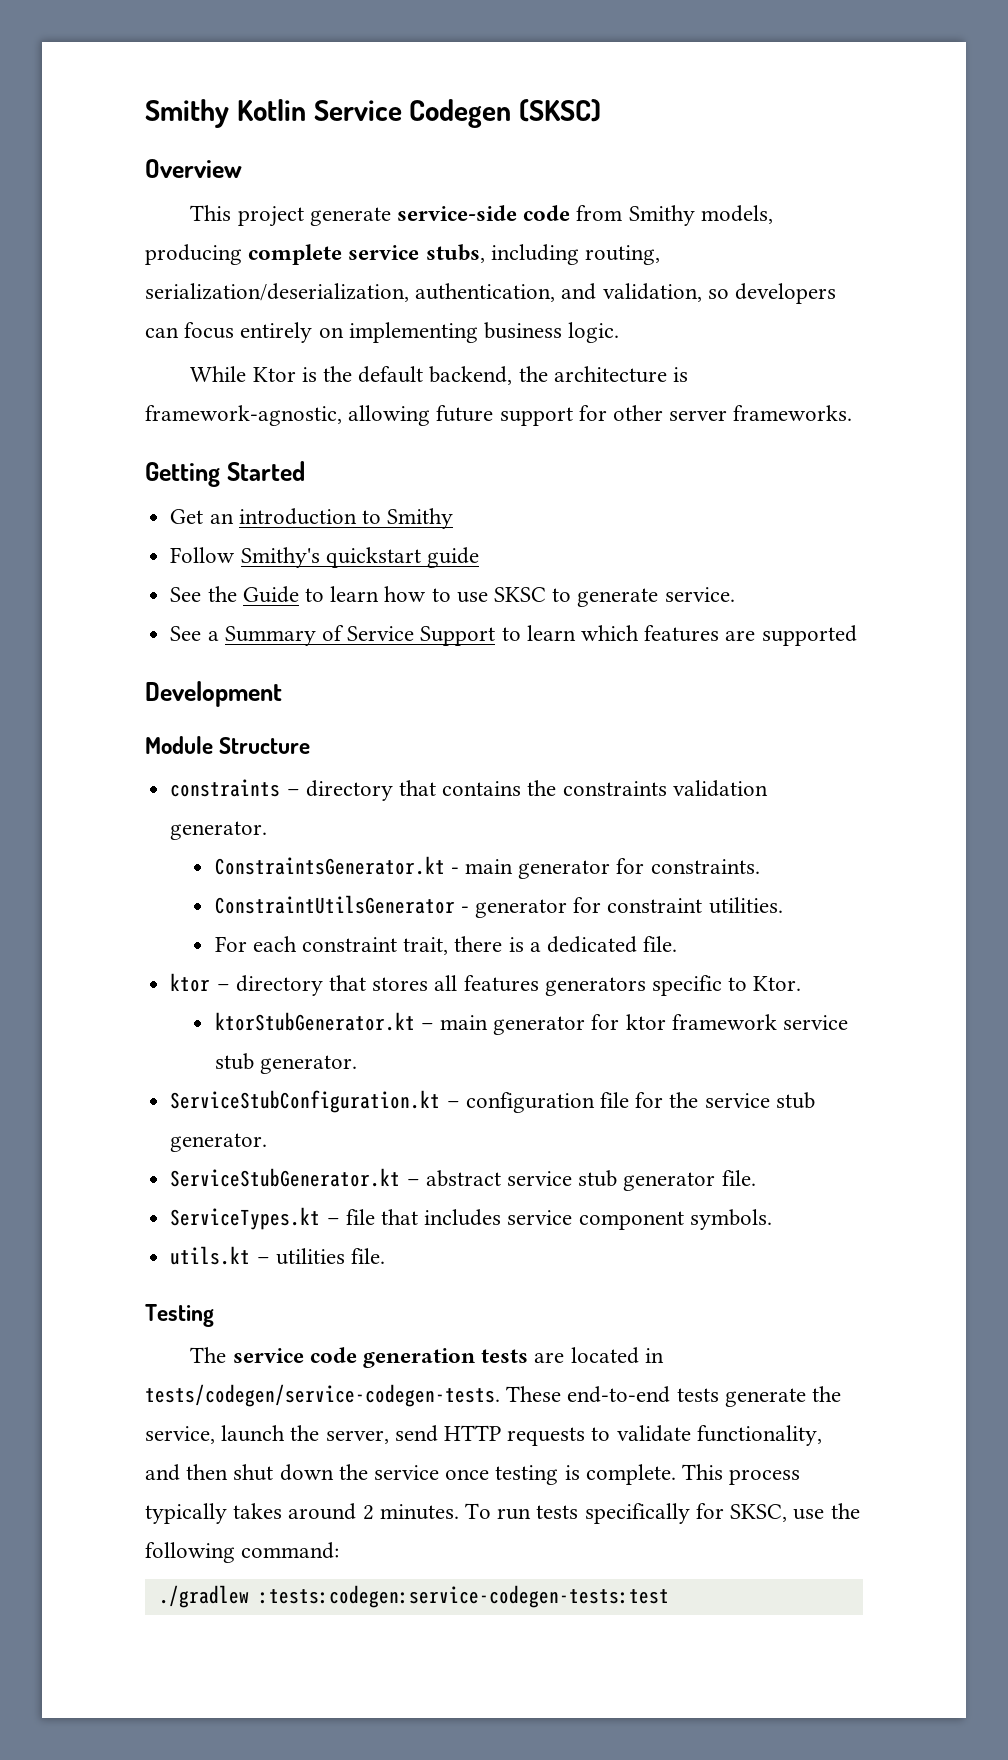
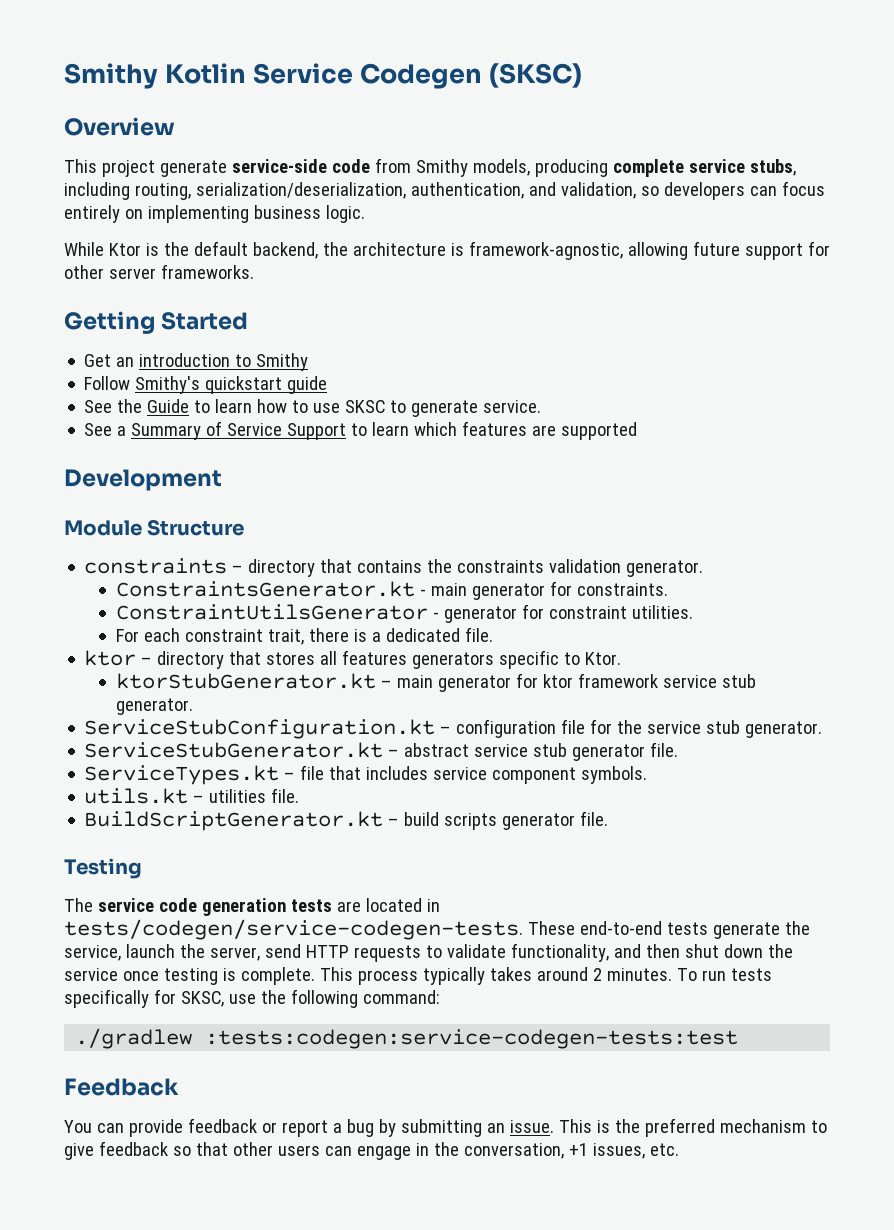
+ BuildScriptGenerator.kt – build scripts generator file.
+ Feedback
+ You can provide feedback or report a bug by submitting an issue. This is the preferred mechanism to give feedback so that other users can engage in the conversation, +1 issues, etc.

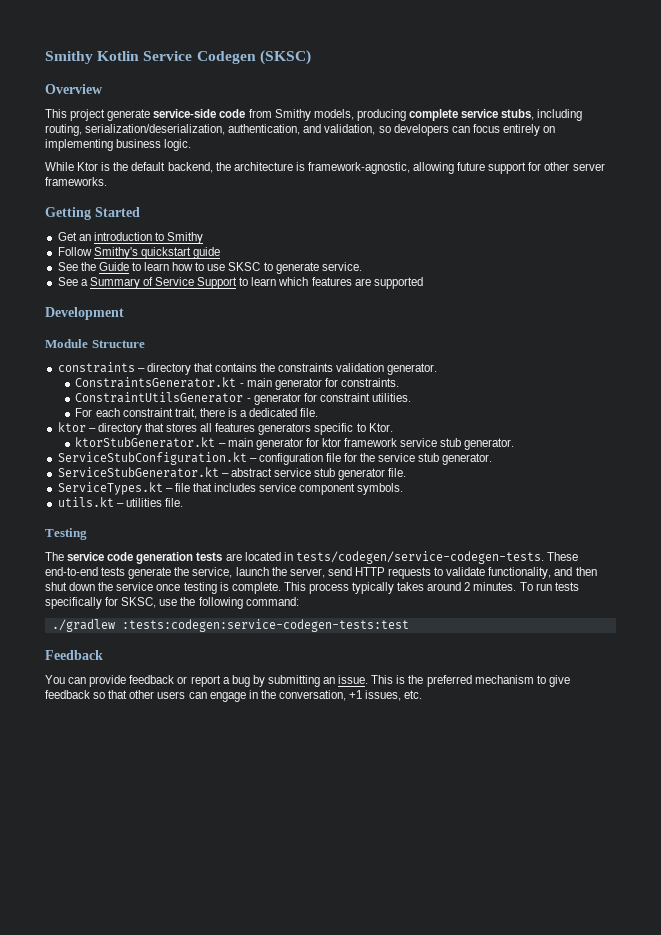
- BuildScriptGenerator.kt – build scripts generator file.

